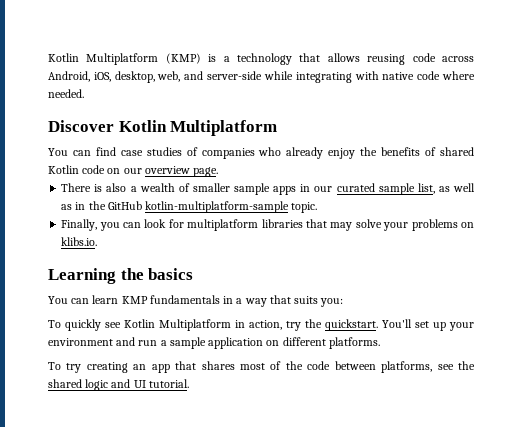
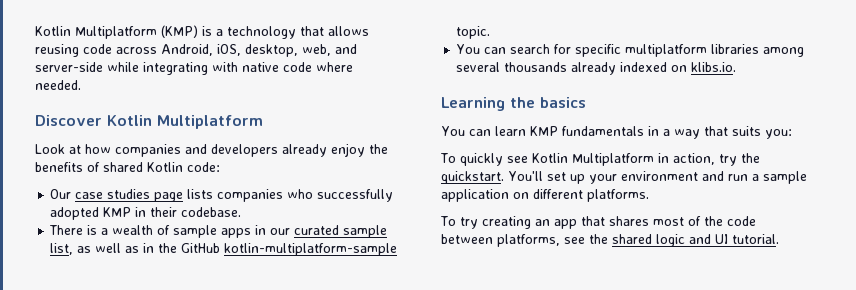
- You can find case studies of companies who already enjoy the benefits of shared Kotlin code on our overview page.
+ Look at how companies and developers already enjoy the benefits of shared Kotlin code:
+ Our case studies page lists companies who successfully adopted KMP in their codebase.
- There is also a wealth of smaller sample apps in our curated sample list, as well as in the GitHub kotlin-multiplatform-sample topic.
+ There is a wealth of sample apps in our curated sample list, as well as in the GitHub kotlin-multiplatform-sample topic.
- Finally, you can look for multiplatform libraries that may solve your problems on klibs.io.
+ You can search for specific multiplatform libraries among several thousands already indexed on klibs.io.

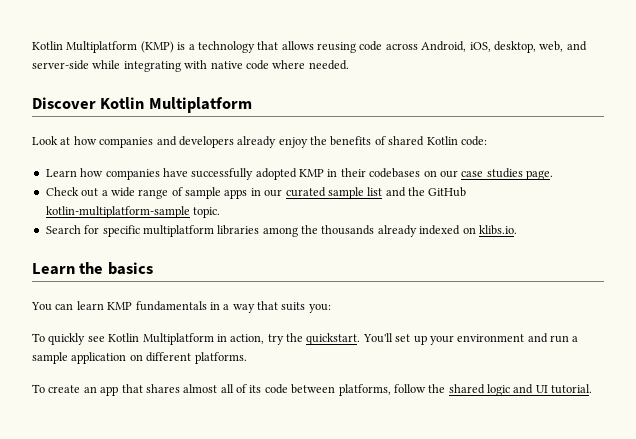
- Our case studies page lists companies who successfully adopted KMP in their codebase.
- There is a wealth of sample apps in our curated sample list, as well as in the GitHub kotlin-multiplatform-sample topic.
+ Learn how companies have successfully adopted KMP in their codebases on our case studies page.
+ Check out a wide range of sample apps in our curated sample list and the GitHub kotlin-multiplatform-sample topic.
- You can search for specific multiplatform libraries among several thousands already indexed on klibs.io.
+ Search for specific multiplatform libraries among the thousands already indexed on klibs.io.
- Learning the basics
+ Learn the basics
- To try creating an app that shares most of the code between platforms, see the shared logic and UI tutorial.
+ To create an app that shares almost all of its code between platforms, follow the shared logic and UI tutorial.

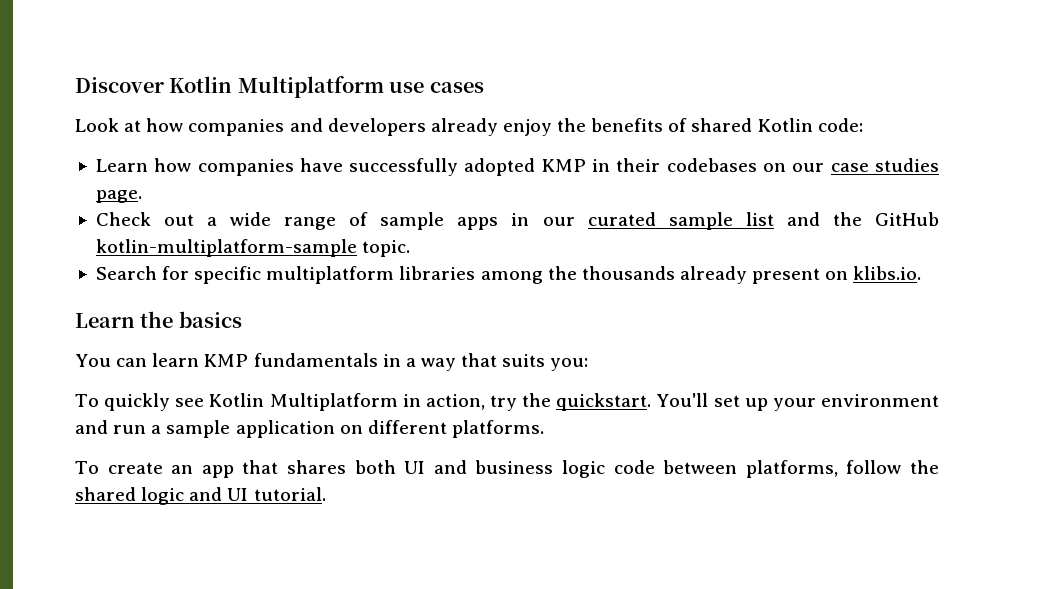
- Kotlin Multiplatform (KMP) is a technology that allows reusing code across Android, iOS, desktop, web, and server-side while integrating with native code where needed.
- Discover Kotlin Multiplatform
+ Discover Kotlin Multiplatform use cases
- Search for specific multiplatform libraries among the thousands already indexed on klibs.io.
+ Search for specific multiplatform libraries among the thousands already present on klibs.io.
- To create an app that shares almost all of its code between platforms, follow the shared logic and UI tutorial.
+ To create an app that shares both UI and business logic code between platforms, follow the shared logic and UI tutorial.

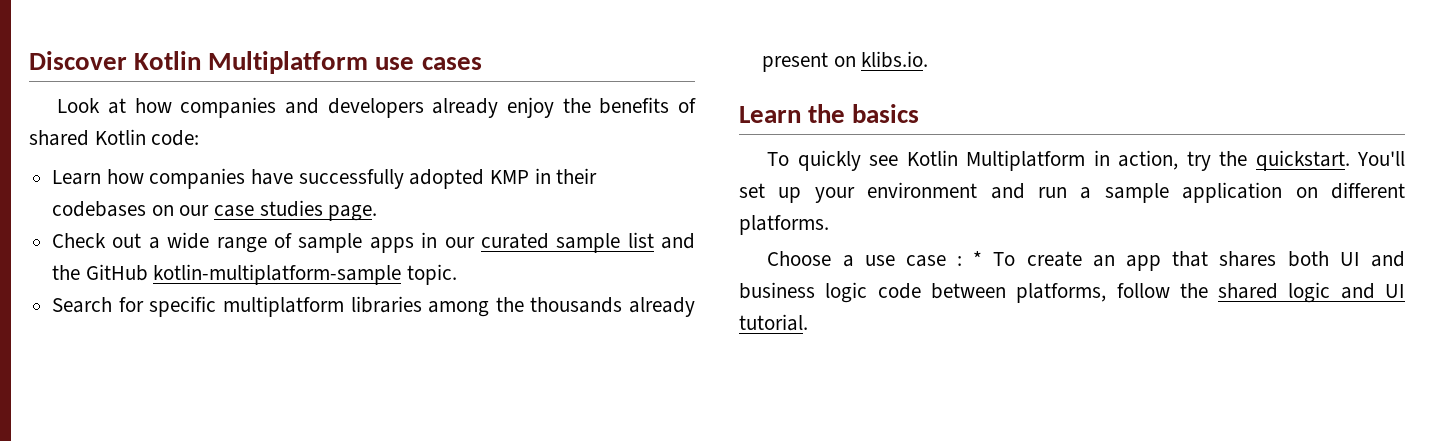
- You can learn KMP fundamentals in a way that suits you:
- To create an app that shares both UI and business logic code between platforms, follow the shared logic and UI tutorial.
+ Choose a use case : * To create an app that shares both UI and business logic code between platforms, follow the shared logic and UI tutorial.

